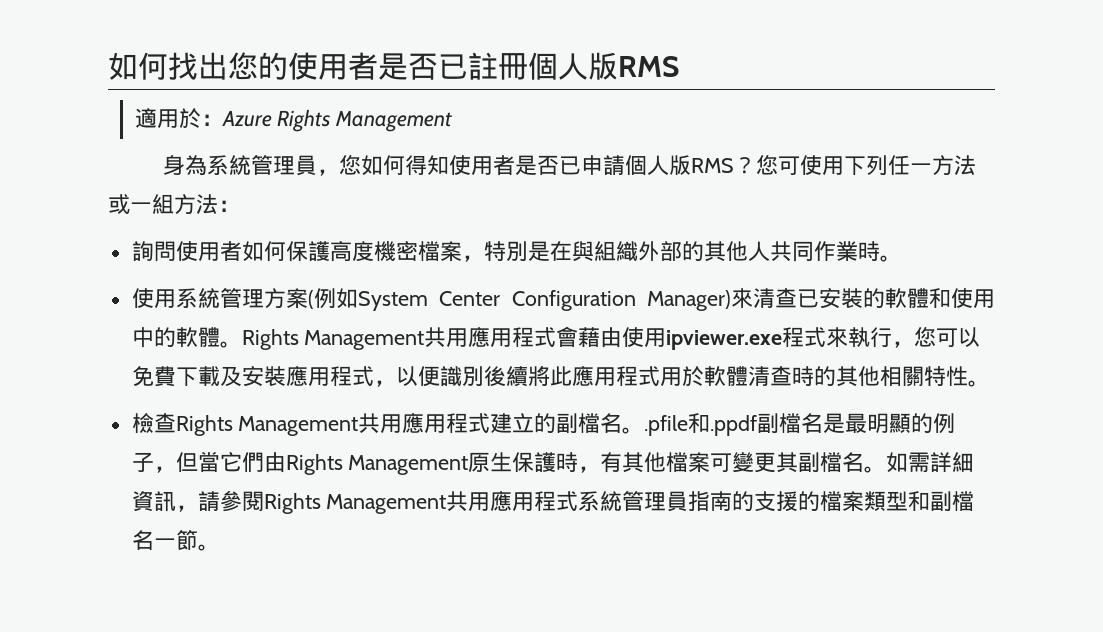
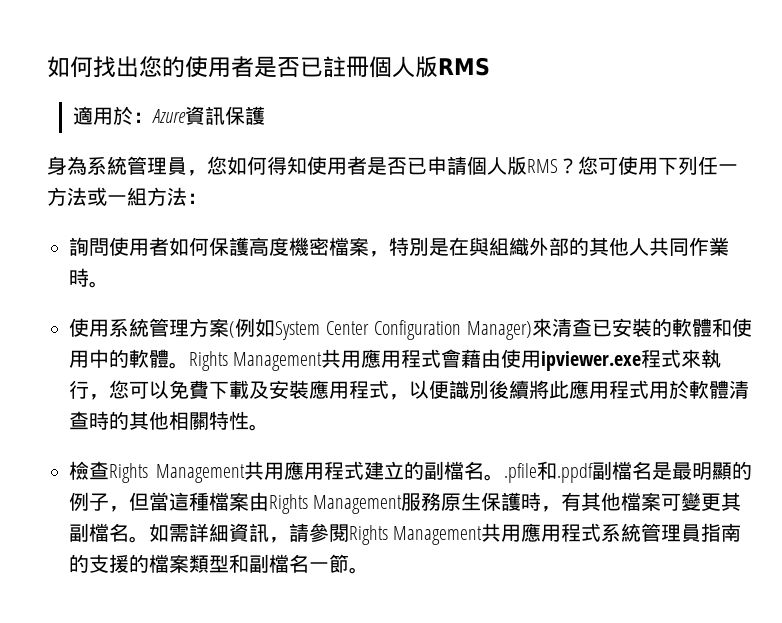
- 適用於：Azure Rights Management
+ 適用於：Azure資訊保護
- 檢查Rights Management共用應用程式建立的副檔名。.pfile和.ppdf副檔名是最明顯的例子，但當它們由Rights Management原生保護時，有其他檔案可變更其副檔名。
+ 檢查Rights Management共用應用程式建立的副檔名。.pfile和.ppdf副檔名是最明顯的例子，但當這種檔案由Rights Management服務原生保護時，有其他檔案可變更其副檔名。

